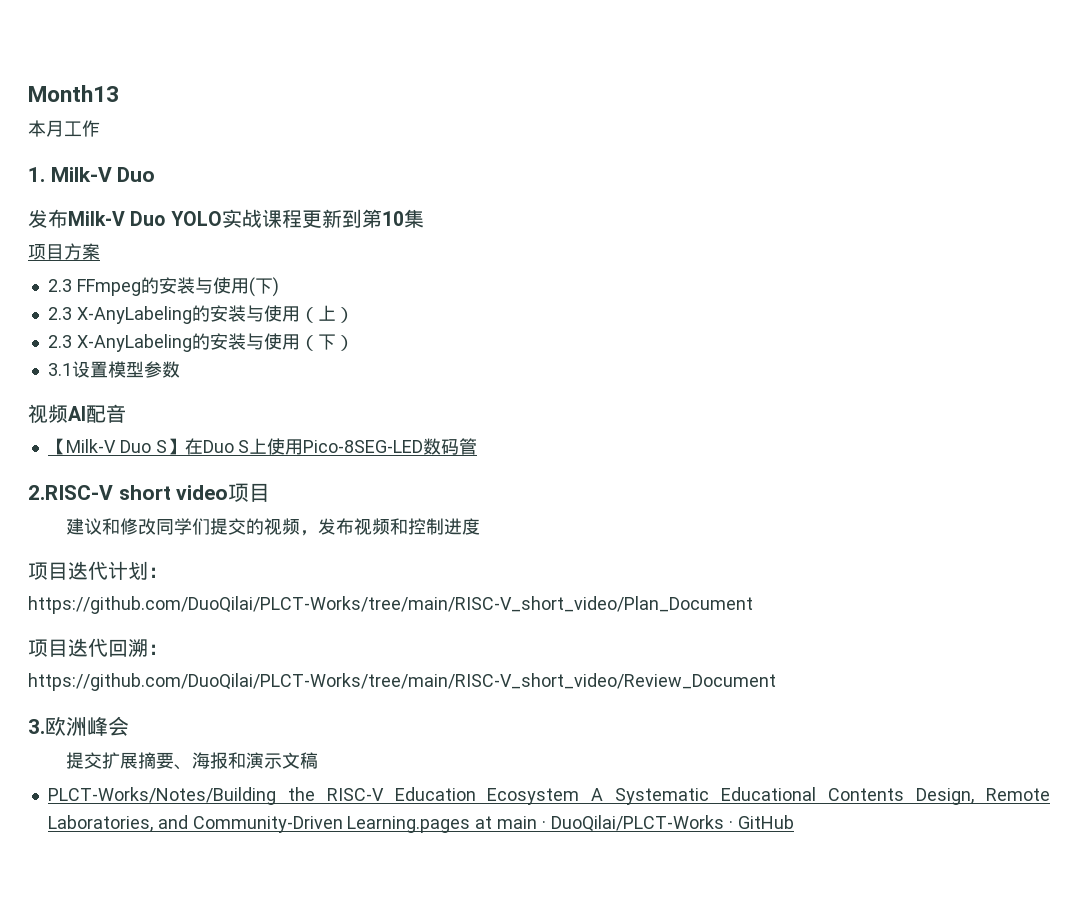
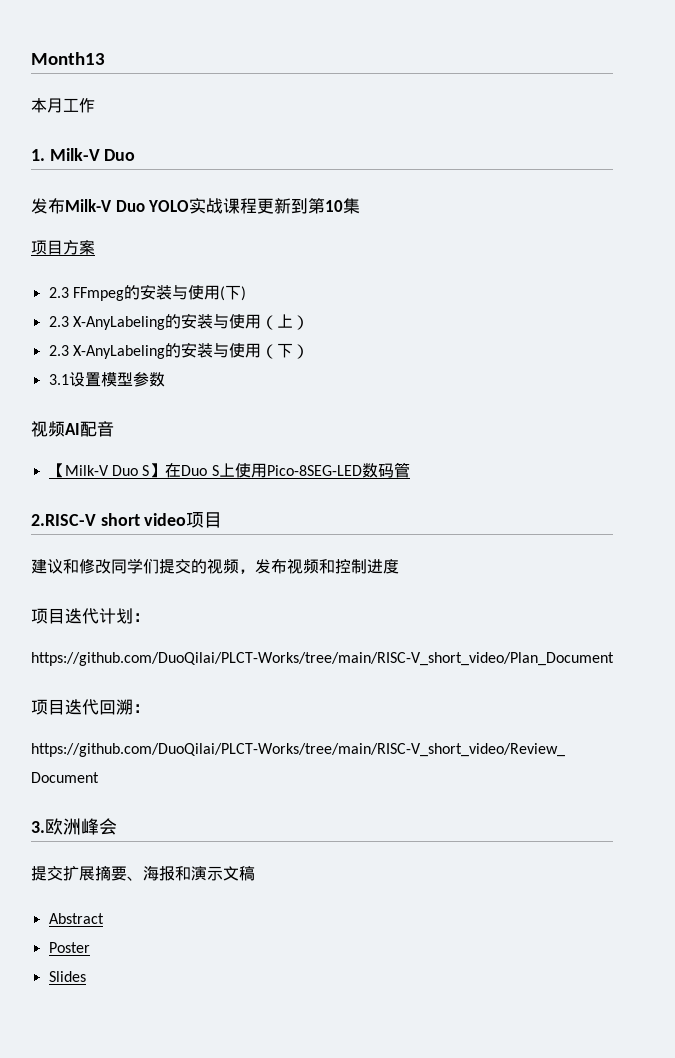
- PLCT-Works/Notes/Building the RISC-V Education Ecosystem A Systematic Educational Contents Design, Remote Laboratories, and Community-Driven Learning.pages at main · DuoQilai/PLCT-Works · GitHub
+ Abstract
+ Poster
+ Slides

